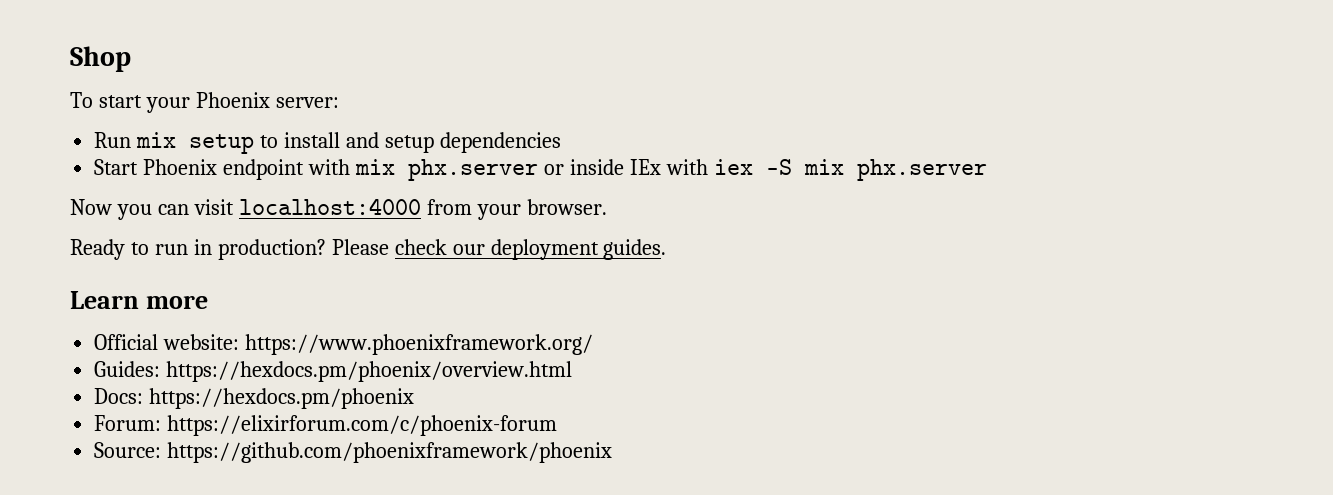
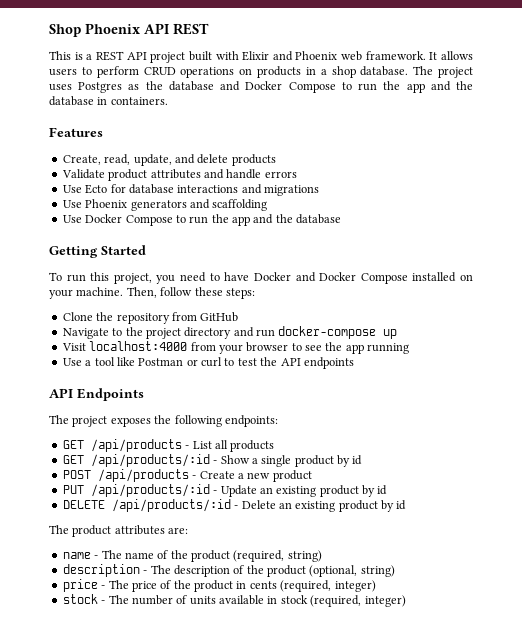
- Shop
- To start your Phoenix server:
- Run mix setup to install and setup dependencies
- Start Phoenix endpoint with mix phx.server or inside IEx with iex -S mix phx.server
- Now you can visit localhost:4000 from your browser.
- Ready to run in production? Please check our deployment guides.
- Learn more
- Official website: https://www.phoenixframework.org/
- Guides: https://hexdocs.pm/phoenix/overview.html
- Docs: https://hexdocs.pm/phoenix
- Forum: https://elixirforum.com/c/phoenix-forum
- Source: https://github.com/phoenixframework/phoenix
+ Shop Phoenix API REST
+ This is a REST API project built with Elixir and Phoenix web framework. It allows users to perform CRUD operations on products in a shop database. The project uses Postgres as the database and Docker Compose to run the app and the database in containers.
+ Features
+ Create, read, update, and delete products
+ Validate product attributes and handle errors
+ Use Ecto for database interactions and migrations
+ Use Phoenix generators and scaffolding
+ Use Docker Compose to run the app and the database
+ Getting Started
+ To run this project, you need to have Docker and Docker Compose installed on your machine. Then, follow these steps:
+ Clone the repository from GitHub
+ Navigate to the project directory and run docker-compose up
+ Visit localhost:4000 from your browser to see the app running
+ Use a tool like Postman or curl to test the API endpoints
+ API Endpoints
+ The project exposes the following endpoints:
+ GET /api/products - List all products
+ GET /api/products/:id - Show a single product by id
+ POST /api/products - Create a new product
+ PUT /api/products/:id - Update an existing product by id
+ DELETE /api/products/:id - Delete an existing product by id
+ The product attributes are:
+ name - The name of the product (required, string)
+ description - The description of the product (optional, string)
+ price - The price of the product in cents (required, integer)
+ stock - The number of units available in stock (required, integer)

